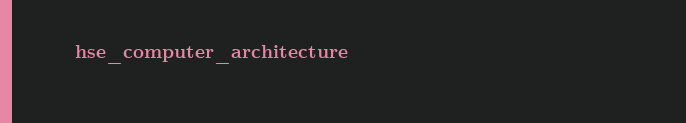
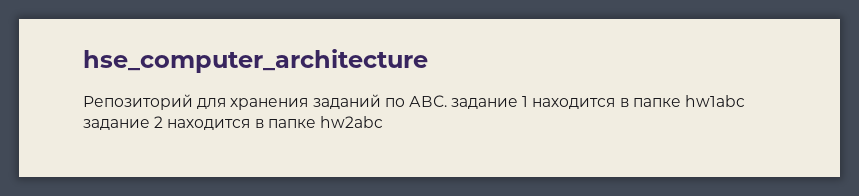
+ Репозиторий для хранения заданий по АВС. задание 1 находится в папке hw1abc задание 2 находится в папке hw2abc

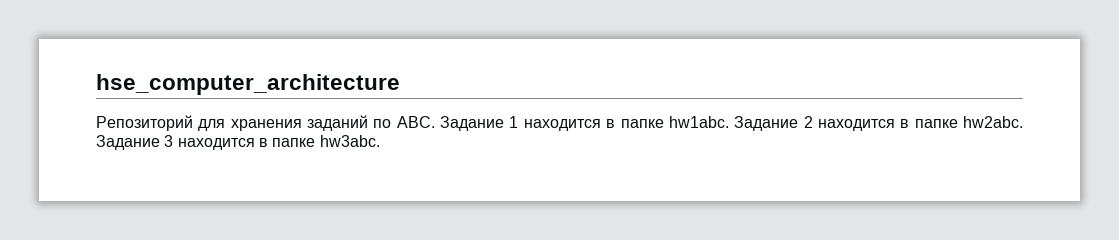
- Репозиторий для хранения заданий по АВС. задание 1 находится в папке hw1abc задание 2 находится в папке hw2abc
+ Репозиторий для хранения заданий по АВС. Задание 1 находится в папке hw1abc. Задание 2 находится в папке hw2abc. Задание 3 находится в папке hw3abc.

